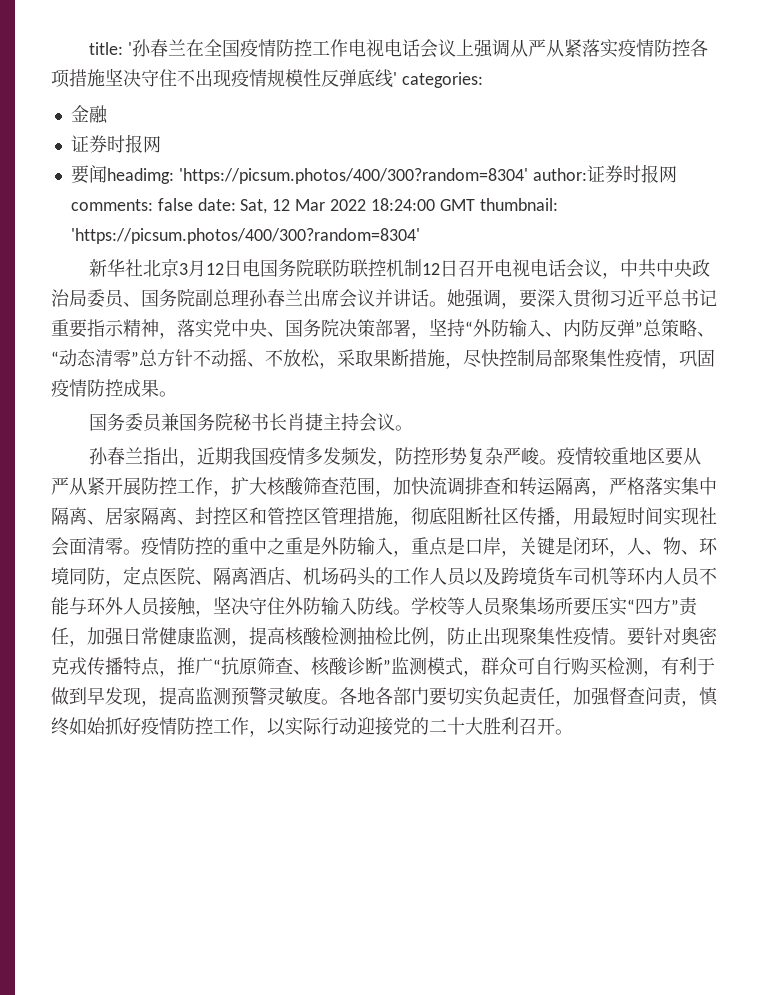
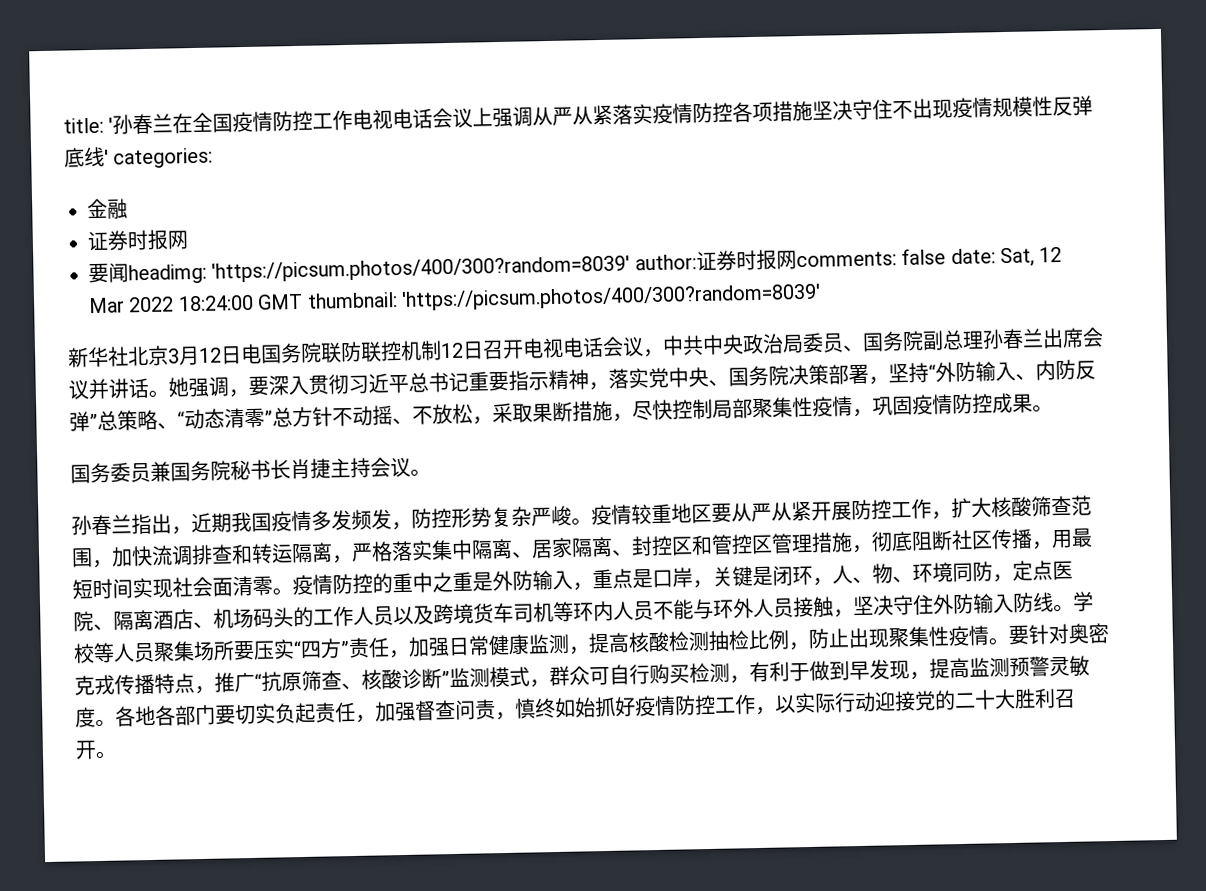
- 要闻headimg: 'https://picsum.photos/400/300?random=8304' author:证券时报网comments: false date: Sat, 12 Mar 2022 18:24:00 GMT thumbnail: 'https://picsum.photos/400/300?random=8304'
+ 要闻headimg: 'https://picsum.photos/400/300?random=8039' author:证券时报网comments: false date: Sat, 12 Mar 2022 18:24:00 GMT thumbnail: 'https://picsum.photos/400/300?random=8039'

